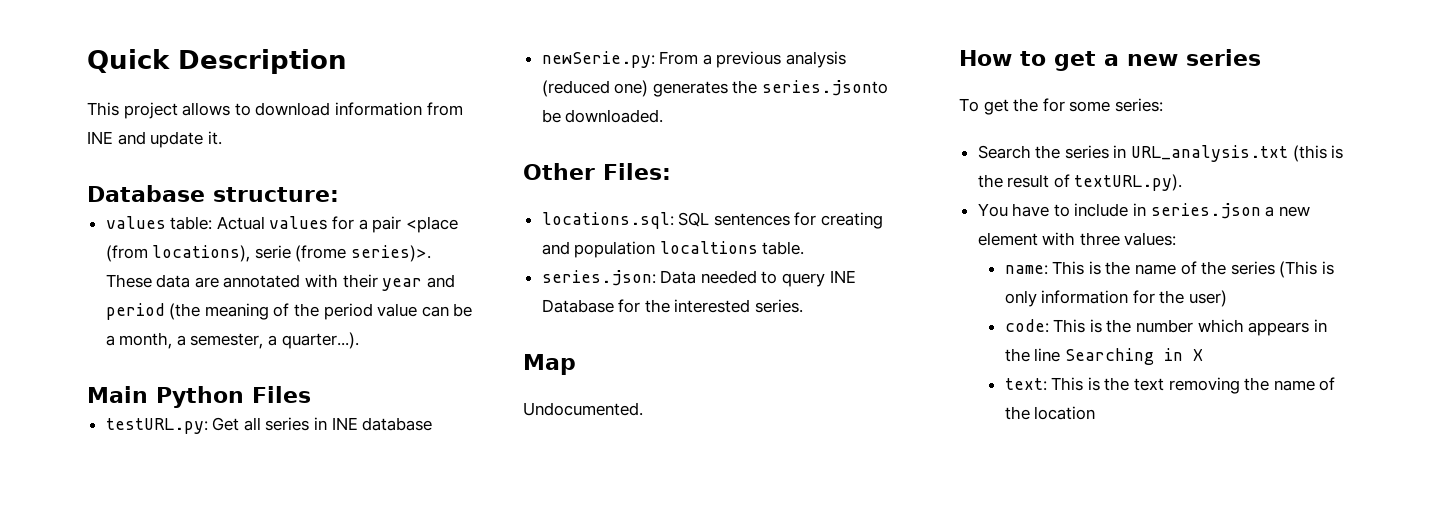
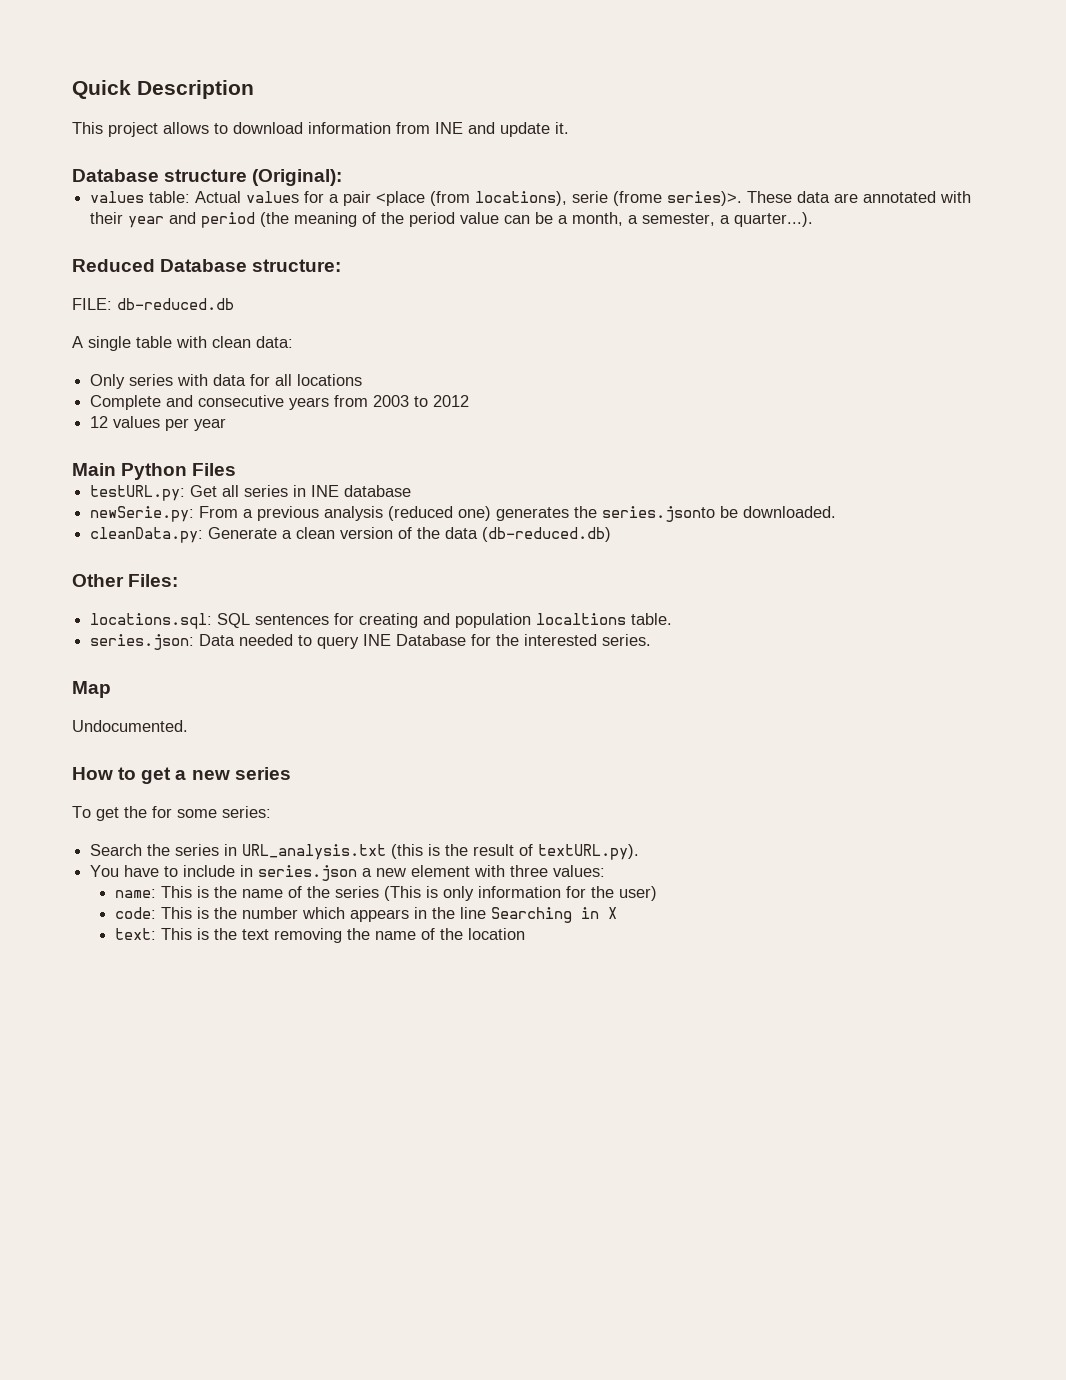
- Database structure:
+ Database structure (Original):
+ Reduced Database structure:
+ FILE: db-reduced.db
+ A single table with clean data:
+ Only series with data for all locations
+ Complete and consecutive years from 2003 to 2012
+ 12 values per year
+ cleanData.py: Generate a clean version of the data (db-reduced.db)

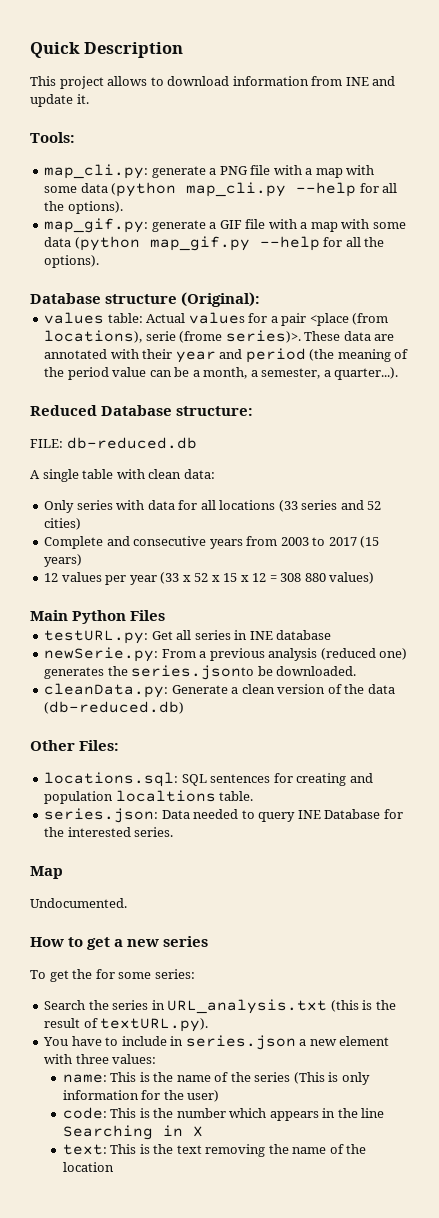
+ Tools:
+ map_cli.py: generate a PNG file with a map with some data (python map_cli.py --help for all the options).
+ map_gif.py: generate a GIF file with a map with some data (python map_gif.py --help for all the options).
- Only series with data for all locations
+ Only series with data for all locations (33 series and 52 cities)
- Complete and consecutive years from 2003 to 2012
+ Complete and consecutive years from 2003 to 2017 (15 years)
- 12 values per year
+ 12 values per year (33 x 52 x 15 x 12 = 308 880 values)

